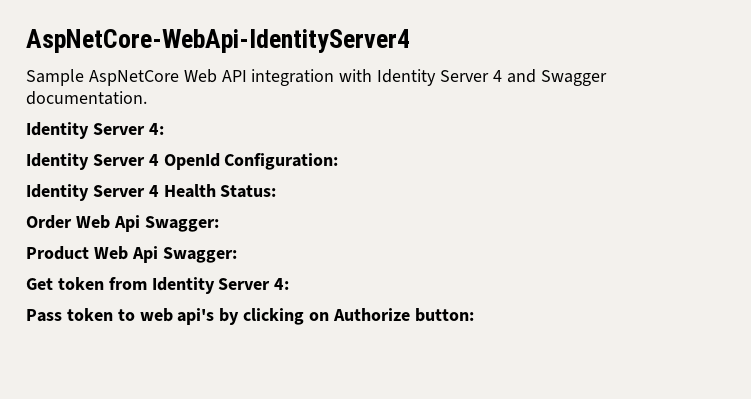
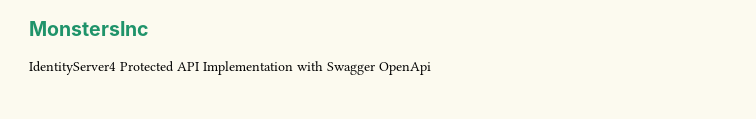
- AspNetCore-WebApi-IdentityServer4
- Sample AspNetCore Web API integration with Identity Server 4 and Swagger documentation.
- Identity Server 4:
- Identity Server 4 OpenId Configuration:
- Identity Server 4 Health Status:
- Order Web Api Swagger:
- Product Web Api Swagger:
- Get token from Identity Server 4:
- Pass token to web api's by clicking on Authorize button:
+ MonstersInc
+ IdentityServer4 Protected API Implementation with Swagger OpenApi

